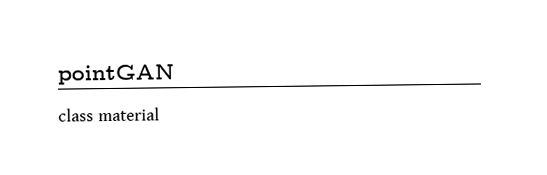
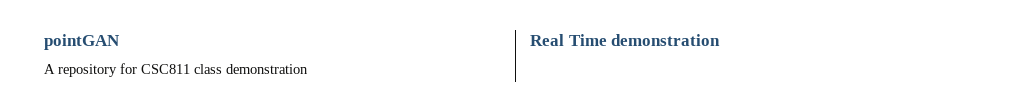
- class material
+ A repository for CSC811 class demonstration
+ Real Time demonstration

